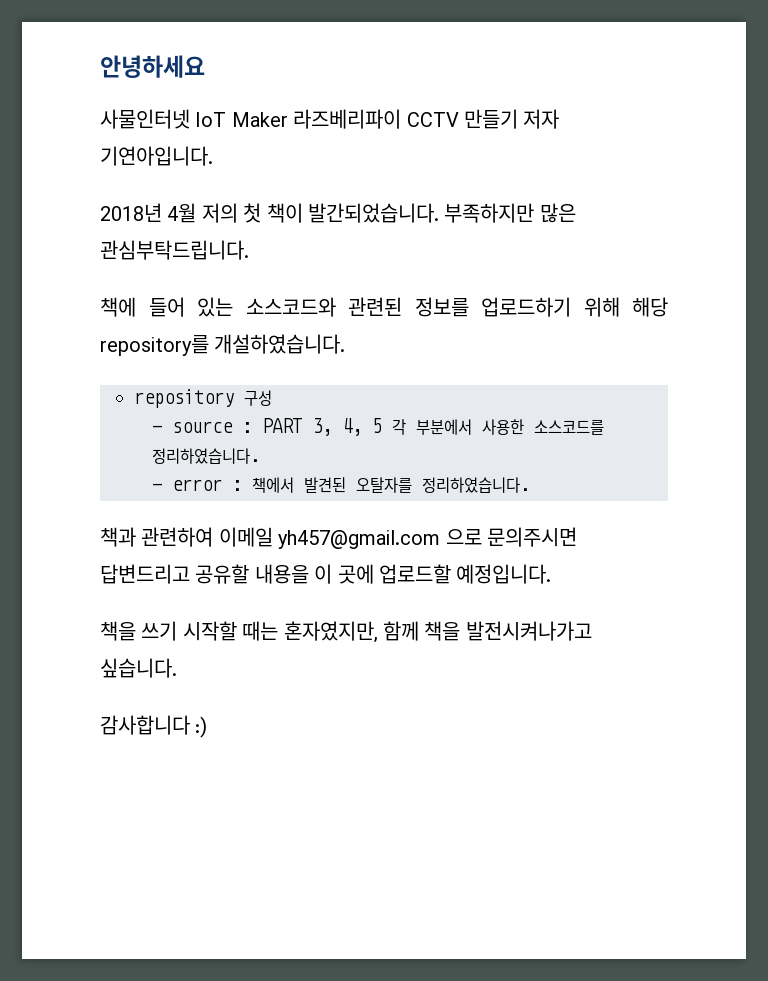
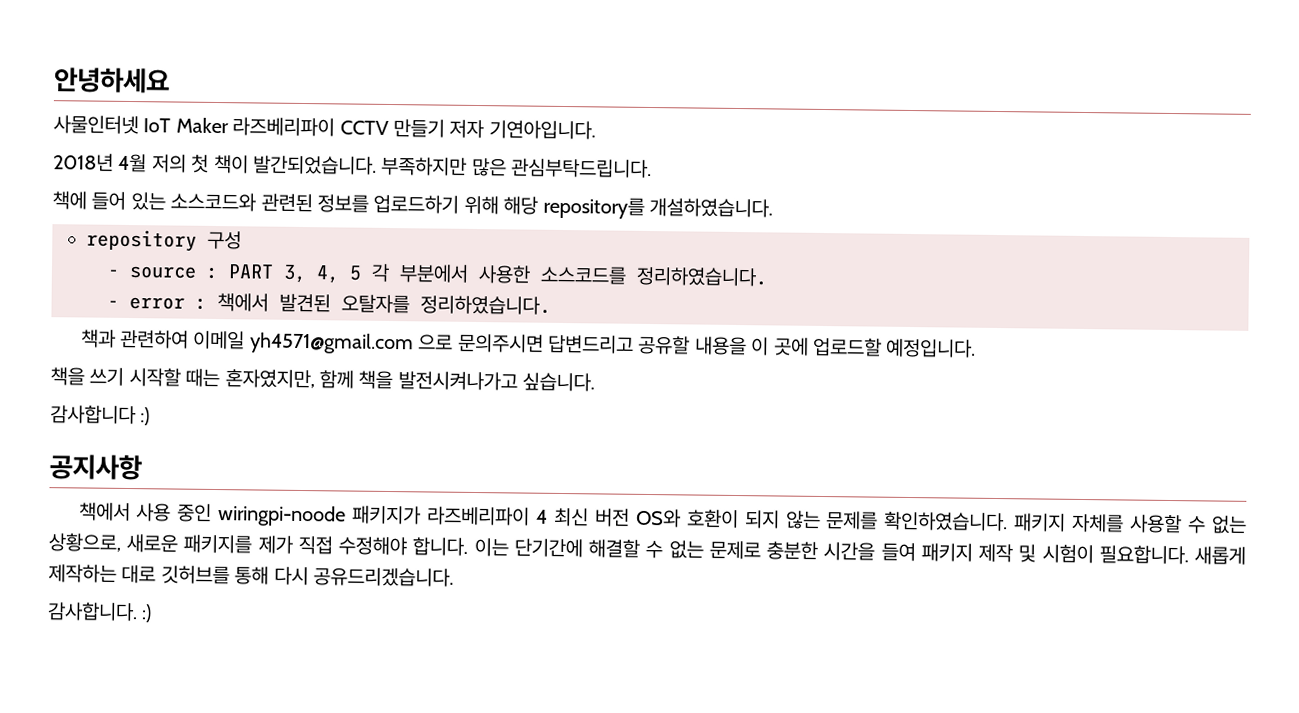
- 책과 관련하여 이메일 yh457@gmail.com 으로 문의주시면 답변드리고 공유할 내용을 이 곳에 업로드할 예정입니다.
+ 책과 관련하여 이메일 yh4571@gmail.com 으로 문의주시면 답변드리고 공유할 내용을 이 곳에 업로드할 예정입니다.
+ 공지사항
+ 책에서 사용 중인 wiringpi-noode 패키지가 라즈베리파이 4 최신 버전 OS와 호환이 되지 않는 문제를 확인하였습니다. 패키지 자체를 사용할 수 없는 상황으로, 새로운 패키지를 제가 직접 수정해야 합니다. 이는 단기간에 해결할 수 없는 문제로 충분한 시간을 들여 패키지 제작 및 시험이 필요합니다. 새롭게 제작하는 대로 깃허브를 통해 다시 공유드리겠습니다.
+ 감사합니다. :)

